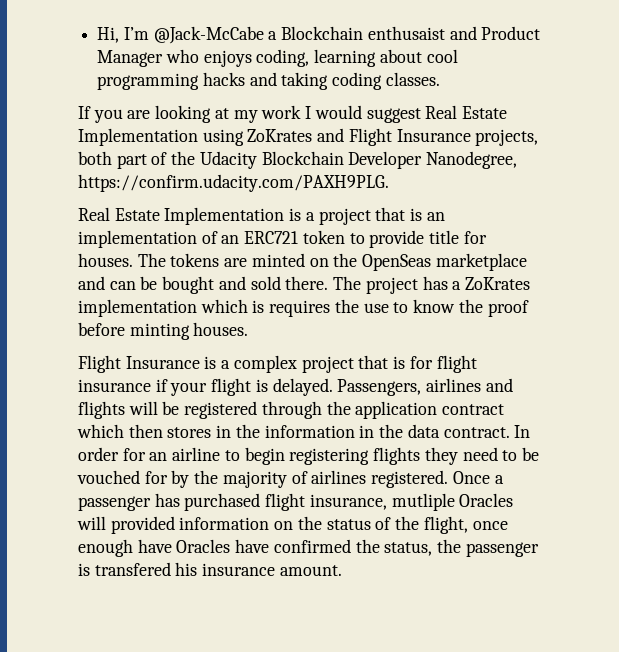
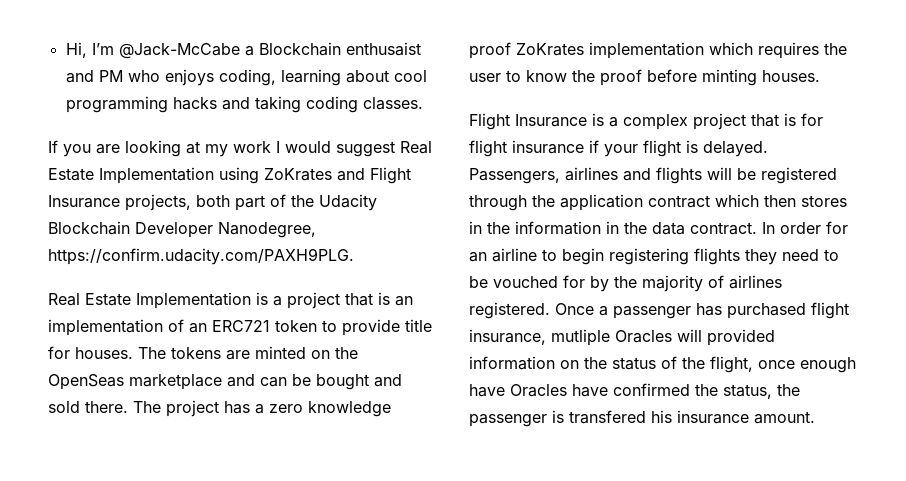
- Hi, I’m @Jack-McCabe a Blockchain enthusaist and Product Manager who enjoys coding, learning about cool programming hacks and taking coding classes.
+ Hi, I’m @Jack-McCabe a Blockchain enthusaist and PM who enjoys coding, learning about cool programming hacks and taking coding classes.
- The project has a ZoKrates implementation which is requires the use to know the proof before minting houses.
+ The project has a zero knowledge proof ZoKrates implementation which requires the user to know the proof before minting houses.

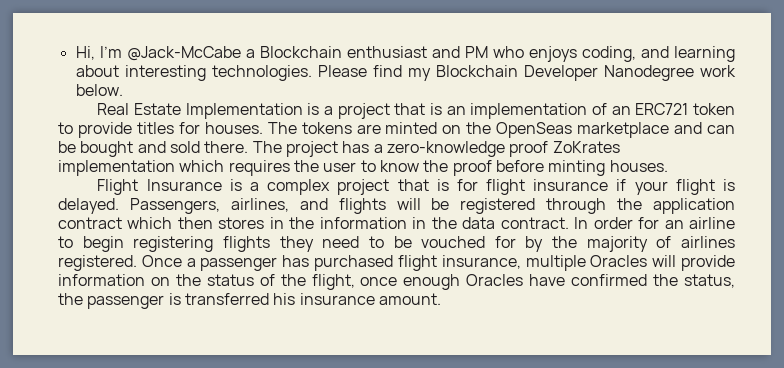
- Hi, I’m @Jack-McCabe a Blockchain enthusaist and PM who enjoys coding, learning about cool programming hacks and taking coding classes.
- If you are looking at my work I would suggest Real Estate Implementation using ZoKrates and Flight Insurance projects, both part of the Udacity Blockchain Developer Nanodegree, https://confirm.udacity.com/PAXH9PLG.
+ Hi, I’m @Jack-McCabe a Blockchain enthusiast and PM who enjoys coding, and learning about interesting technologies. Please find my Blockchain Developer Nanodegree work below.
- Real Estate Implementation is a project that is an implementation of an ERC721 token to provide title for houses.
+ Real Estate Implementation is a project that is an implementation of an ERC721 token to provide titles for houses.
- The project has a zero knowledge proof ZoKrates implementation which requires the user to know the proof before minting houses.
+ The project has a zero-knowledge proof ZoKrates implementation which requires the user to know the proof before minting houses.
- Passengers, airlines and flights will be registered through the application contract which then stores in the information in the data contract.
+ Passengers, airlines, and flights will be registered through the application contract which then stores in the information in the data contract.
- Once a passenger has purchased flight insurance, mutliple Oracles will provided information on the status of the flight, once enough have Oracles have confirmed the status, the passenger is transfered his insurance amount.
+ Once a passenger has purchased flight insurance, multiple Oracles will provide information on the status of the flight, once enough Oracles have confirmed the status, the passenger is transferred his insurance amount.

